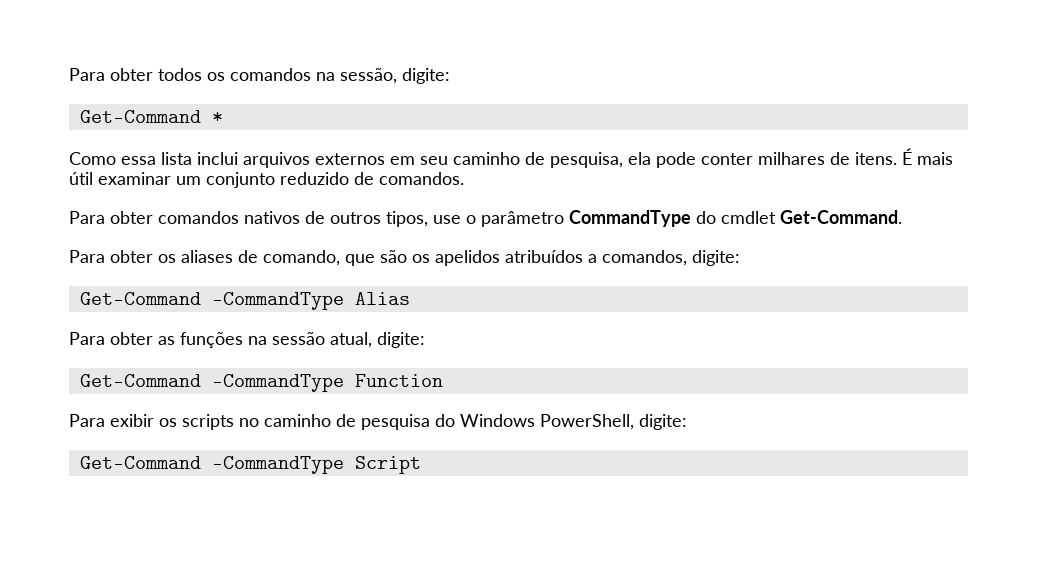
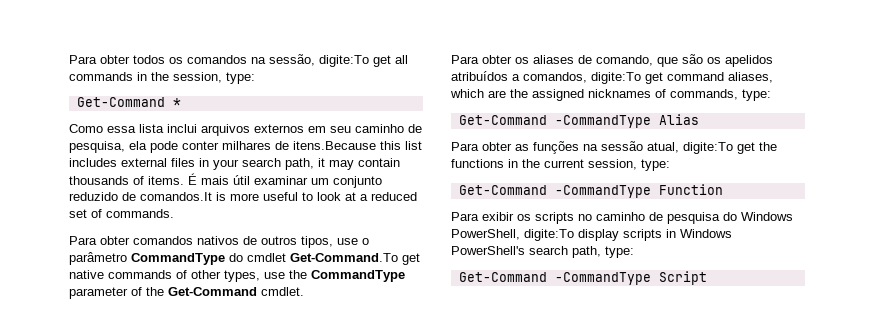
- Para obter todos os comandos na sessão, digite:
+ Para obter todos os comandos na sessão, digite:To get all commands in the session, type:
- Como essa lista inclui arquivos externos em seu caminho de pesquisa, ela pode conter milhares de itens.
+ Como essa lista inclui arquivos externos em seu caminho de pesquisa, ela pode conter milhares de itens.Because this list includes external files in your search path, it may contain thousands of items.
- É mais útil examinar um conjunto reduzido de comandos.
+ É mais útil examinar um conjunto reduzido de comandos.It is more useful to look at a reduced set of commands.
- Para obter comandos nativos de outros tipos, use o parâmetro CommandType do cmdlet Get-Command.
+ Para obter comandos nativos de outros tipos, use o parâmetro CommandType do cmdlet Get-Command.To get native commands of other types, use the CommandType parameter of the Get-Command cmdlet.
- Para obter os aliases de comando, que são os apelidos atribuídos a comandos, digite:
+ Para obter os aliases de comando, que são os apelidos atribuídos a comandos, digite:To get command aliases, which are the assigned nicknames of commands, type:
- Para obter as funções na sessão atual, digite:
+ Para obter as funções na sessão atual, digite:To get the functions in the current session, type:
- Para exibir os scripts no caminho de pesquisa do Windows PowerShell, digite:
+ Para exibir os scripts no caminho de pesquisa do Windows PowerShell, digite:To display scripts in Windows PowerShell's search path, type:

